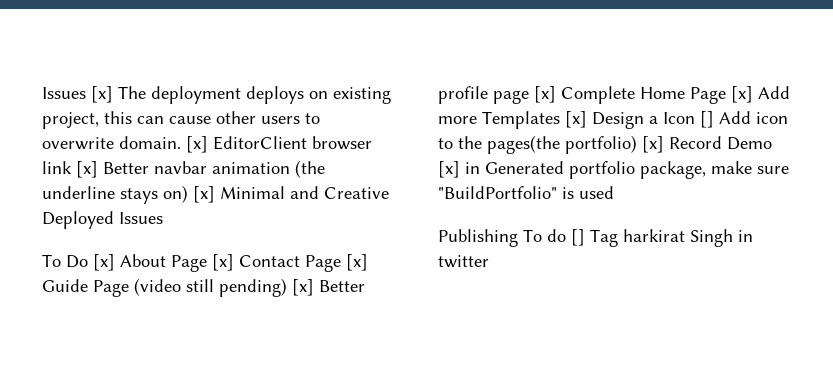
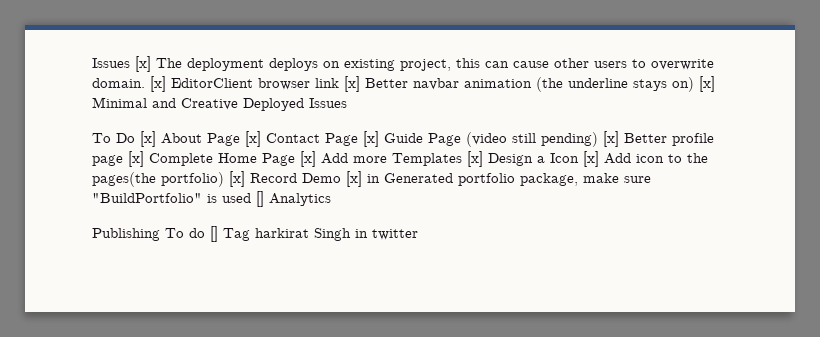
- To Do [x] About Page [x] Contact Page [x] Guide Page (video still pending) [x] Better profile page [x] Complete Home Page [x] Add more Templates [x] Design a Icon [] Add icon to the pages(the portfolio) [x] Record Demo [x] in Generated portfolio package, make sure "BuildPortfolio" is used
+ To Do [x] About Page [x] Contact Page [x] Guide Page (video still pending) [x] Better profile page [x] Complete Home Page [x] Add more Templates [x] Design a Icon [x] Add icon to the pages(the portfolio) [x] Record Demo [x] in Generated portfolio package, make sure "BuildPortfolio" is used [] Analytics

